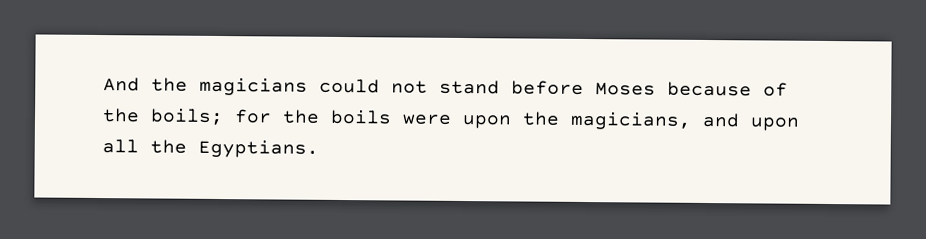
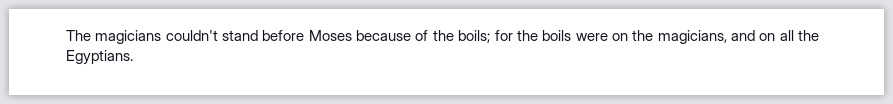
- And the magicians could not stand before Moses because of the boils; for the boils were upon the magicians, and upon all the Egyptians.
+ The magicians couldn't stand before Moses because of the boils; for the boils were on the magicians, and on all the Egyptians.

